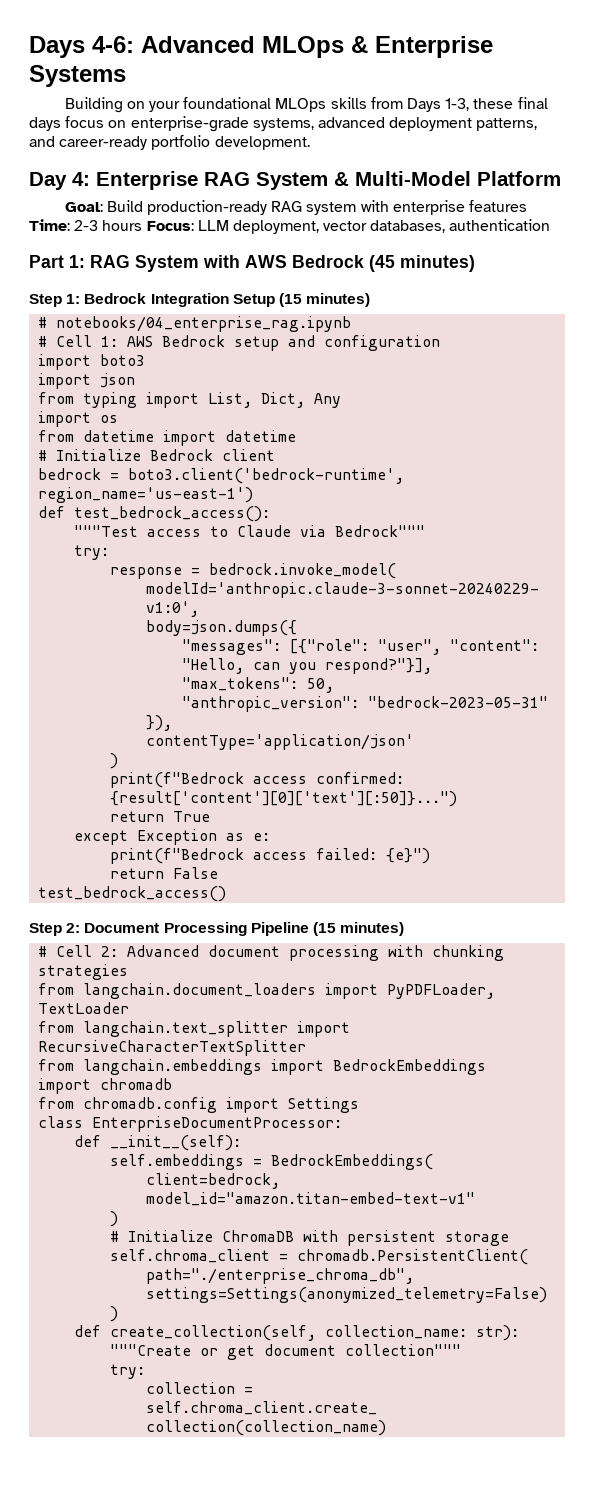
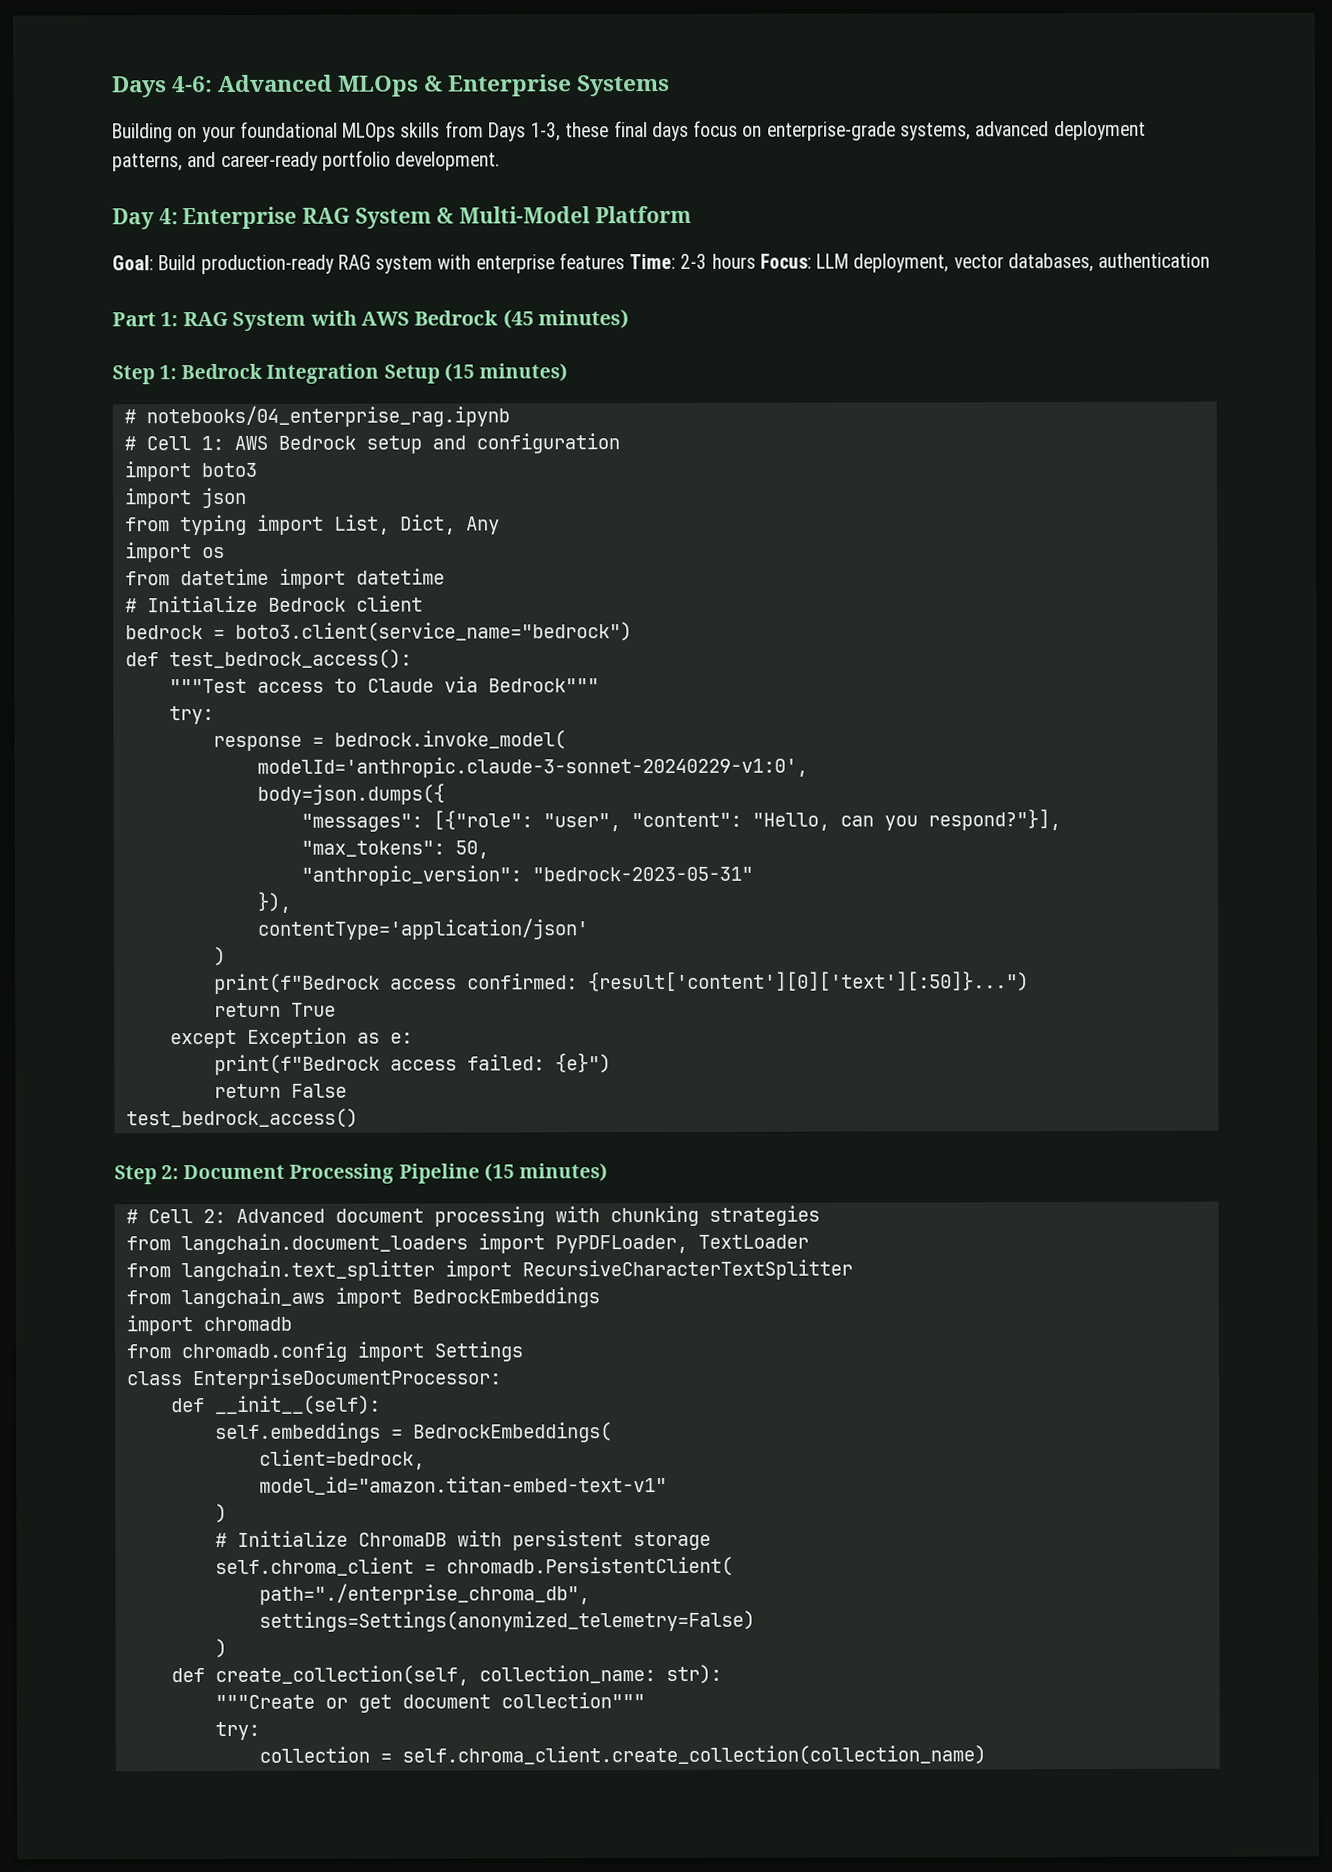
- bedrock = boto3.client('bedrock-runtime', region_name='us-east-1')
+ bedrock = boto3.client(service_name="bedrock")
- from langchain.embeddings import BedrockEmbeddings
+ from langchain_aws import BedrockEmbeddings

